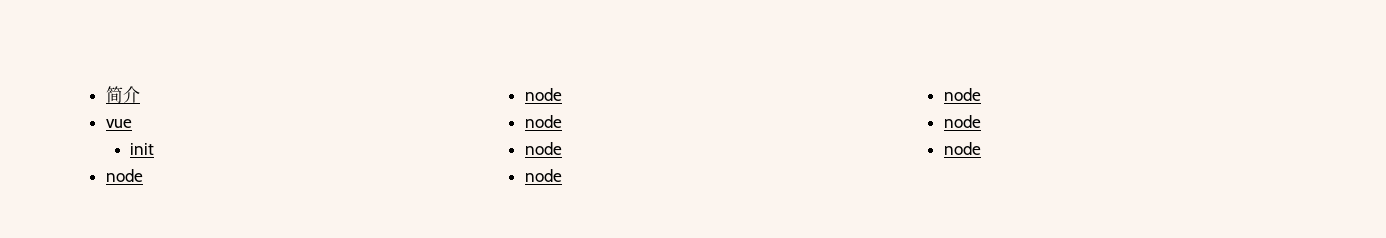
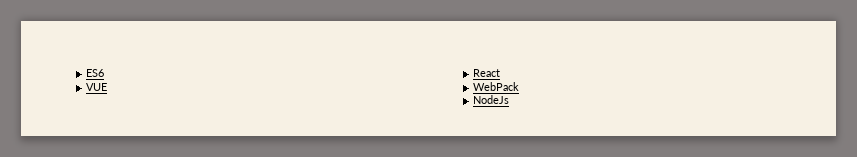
- 简介
- vue
- init
- node
- node
- node
- node
- node
- node
- node
- node
+ ES6
+ VUE
+ React
+ WebPack
+ NodeJs

